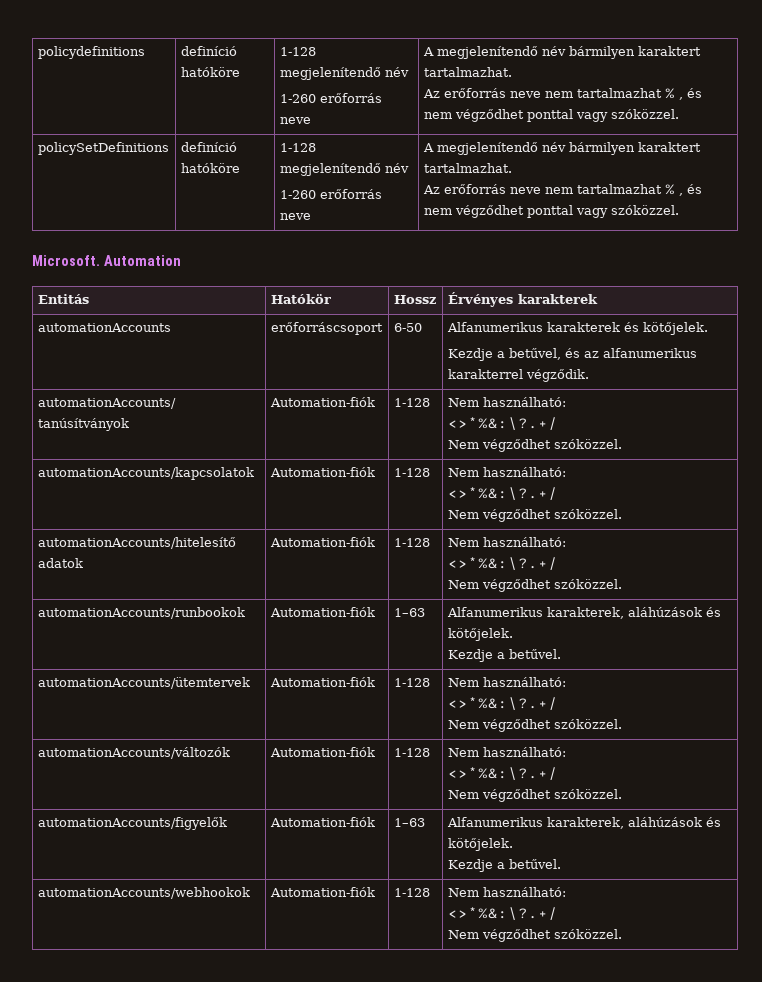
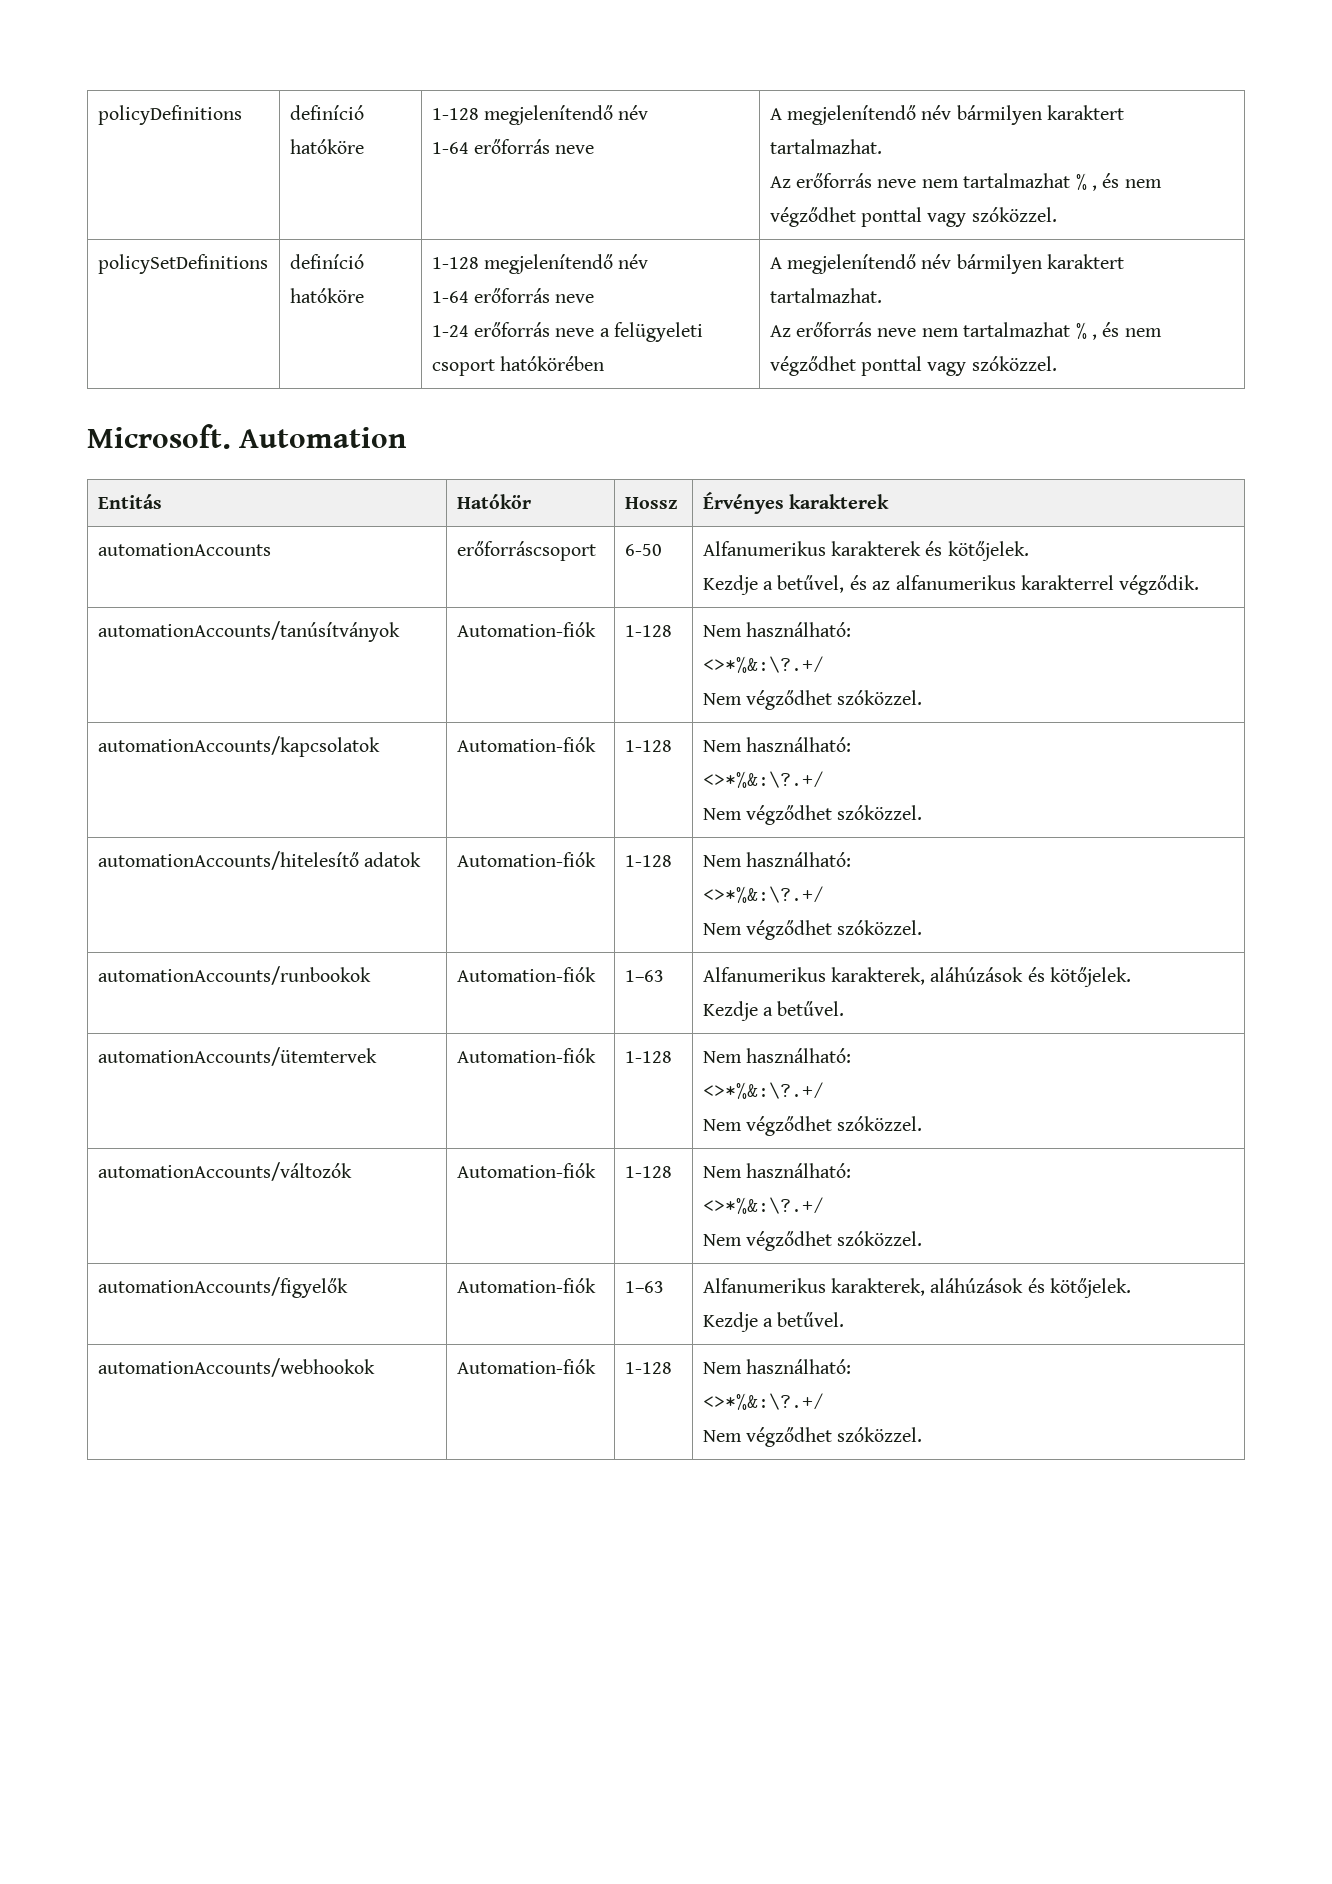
- policydefinitions | definíció hatóköre | 1-128 megjelenítendő név
- 1-260 erőforrás neve | A megjelenítendő név bármilyen karaktert tartalmazhat.
+ policyDefinitions | definíció hatóköre | 1-128 megjelenítendő név
+ 1-64 erőforrás neve | A megjelenítendő név bármilyen karaktert tartalmazhat.
  policySetDefinitions | definíció hatóköre | 1-128 megjelenítendő név
- 1-260 erőforrás neve | A megjelenítendő név bármilyen karaktert tartalmazhat.
+ 1-64 erőforrás neve
+ 1-24 erőforrás neve a felügyeleti csoport hatókörében | A megjelenítendő név bármilyen karaktert tartalmazhat.

